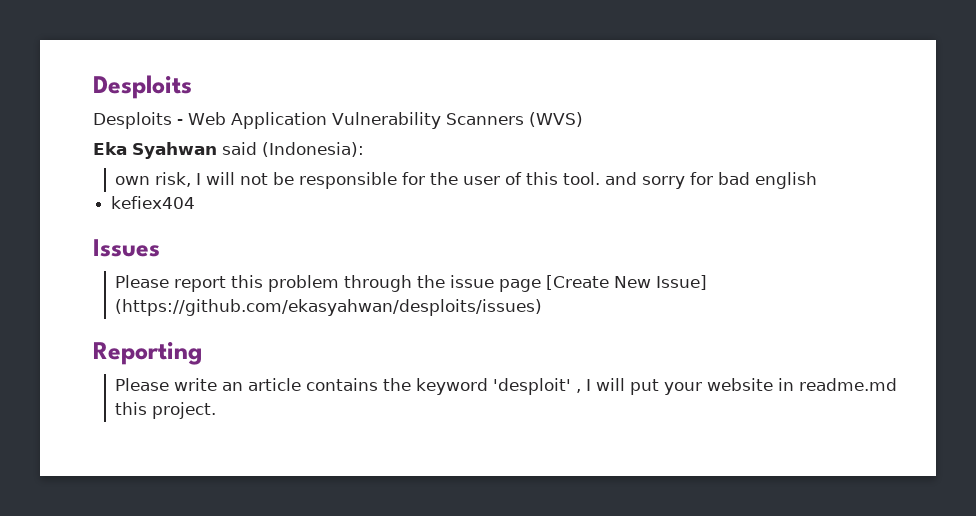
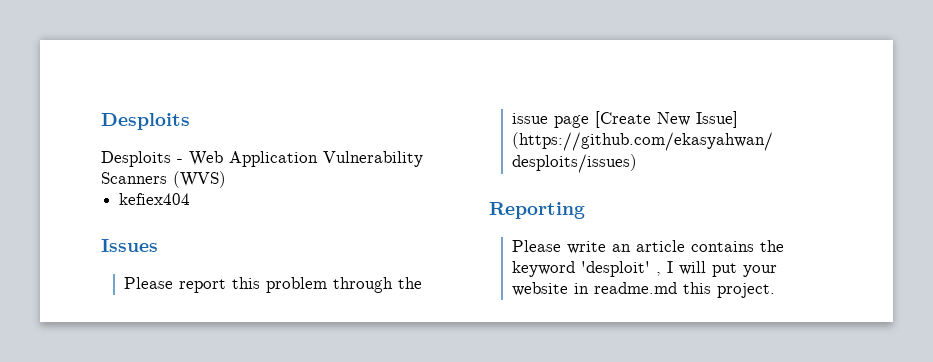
- Eka Syahwan said (Indonesia):
- own risk, I will not be responsible for the user of this tool. and sorry for bad english

